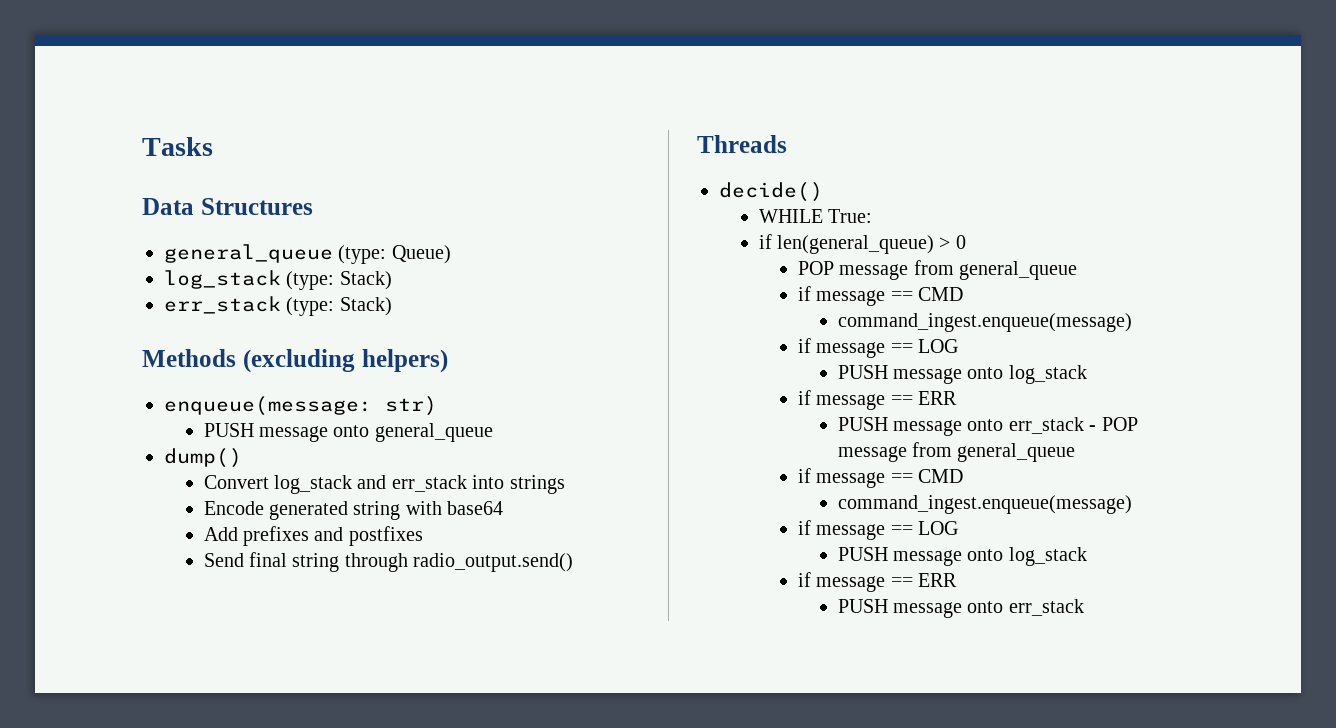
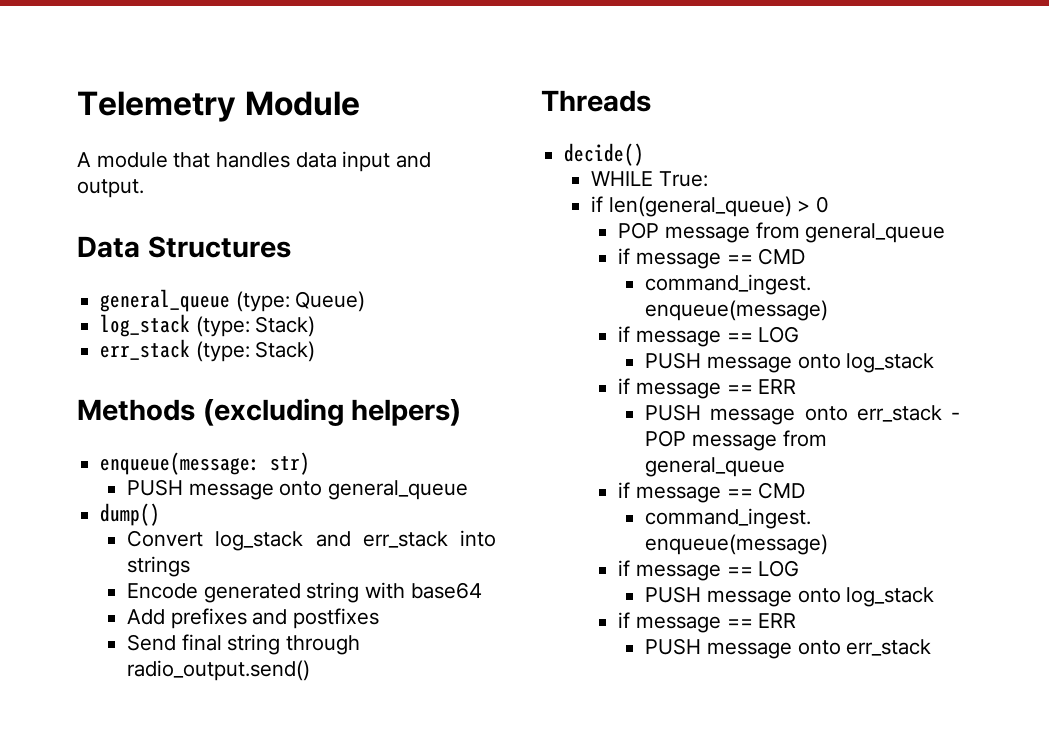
- Tasks
+ Telemetry Module
+ A module that handles data input and output.

